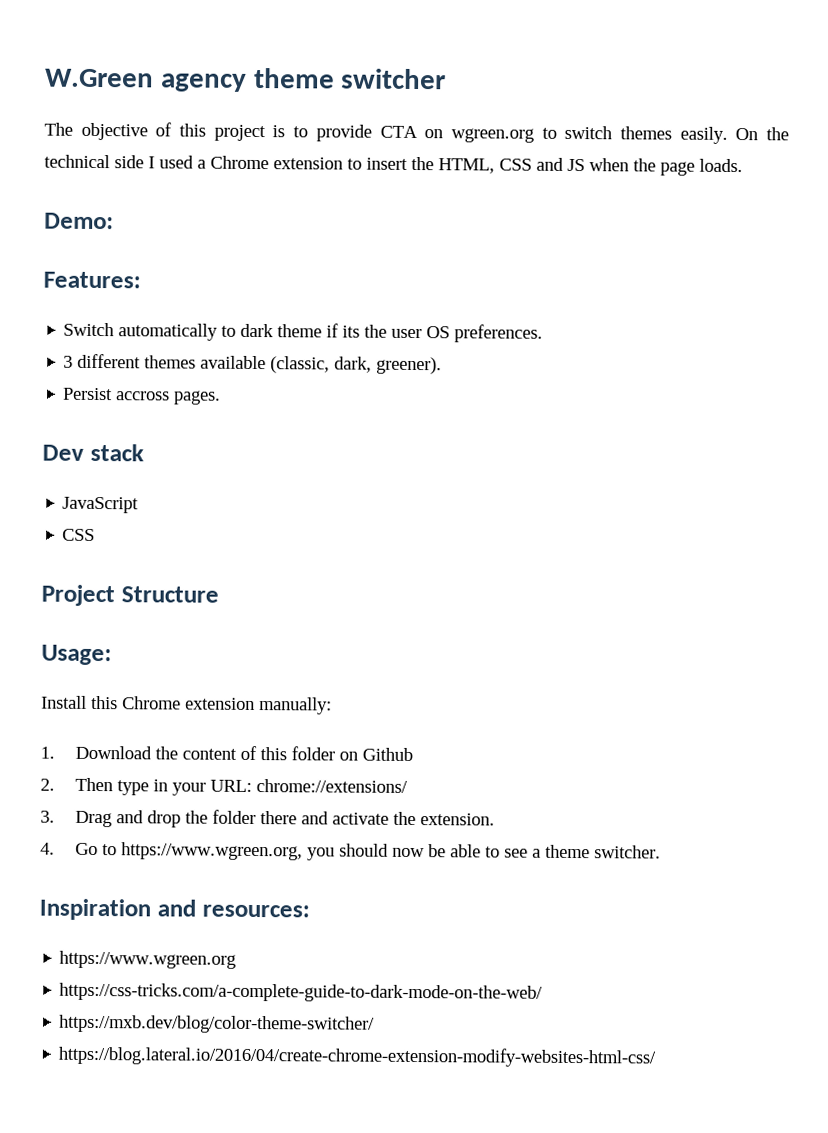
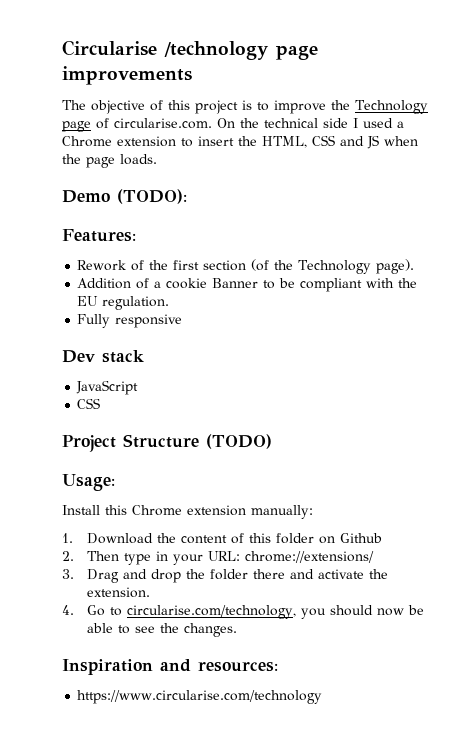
- W.Green agency theme switcher
+ Circularise /technology page improvements
- The objective of this project is to provide CTA on wgreen.org to switch themes easily. On the technical side I used a Chrome extension to insert the HTML, CSS and JS when the page loads.
+ The objective of this project is to improve the Technology page of circularise.com. On the technical side I used a Chrome extension to insert the HTML, CSS and JS when the page loads.
- Demo:
+ Demo (TODO):
- Switch automatically to dark theme if its the user OS preferences.
- 3 different themes available (classic, dark, greener).
- Persist accross pages.
+ Rework of the first section (of the Technology page).
+ Addition of a cookie Banner to be compliant with the EU regulation.
+ Fully responsive
- Project Structure
+ Project Structure (TODO)
- 4. Go to https://www.wgreen.org, you should now be able to see a theme switcher.
+ 4. Go to circularise.com/technology, you should now be able to see the changes.
- https://www.wgreen.org
- https://css-tricks.com/a-complete-guide-to-dark-mode-on-the-web/
- https://mxb.dev/blog/color-theme-switcher/
- https://blog.lateral.io/2016/04/create-chrome-extension-modify-websites-html-css/
+ https://www.circularise.com/technology

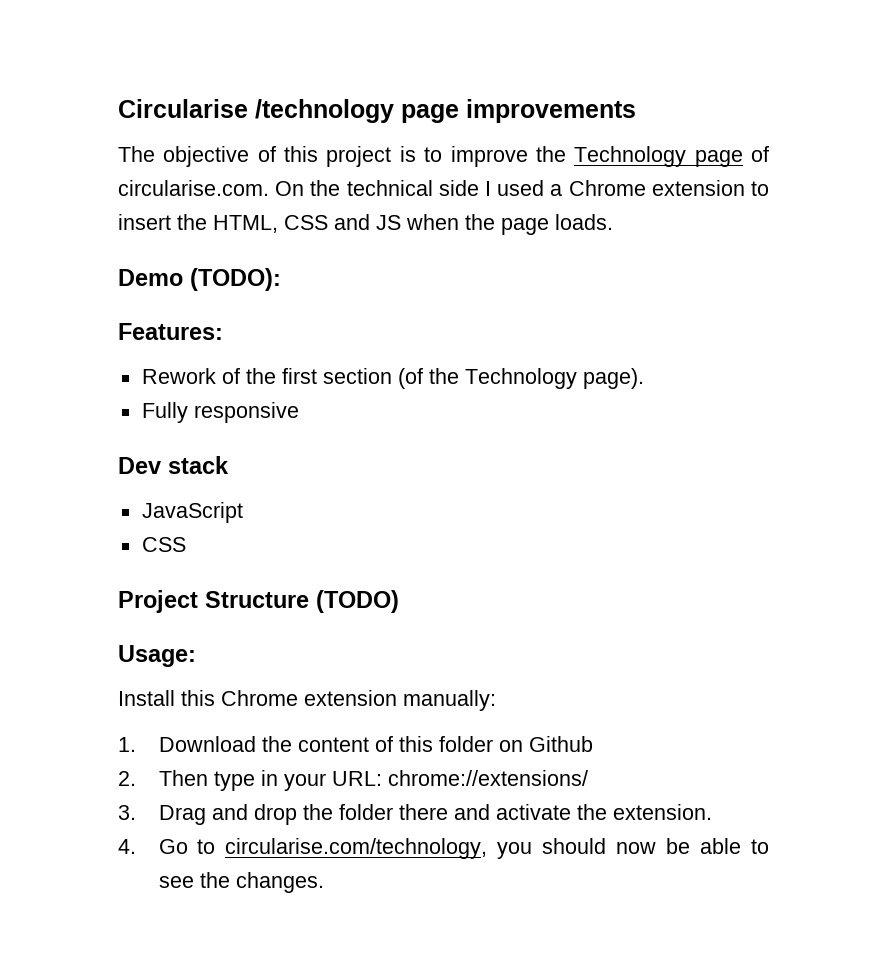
- Addition of a cookie Banner to be compliant with the EU regulation.
- Inspiration and resources:
- https://www.circularise.com/technology

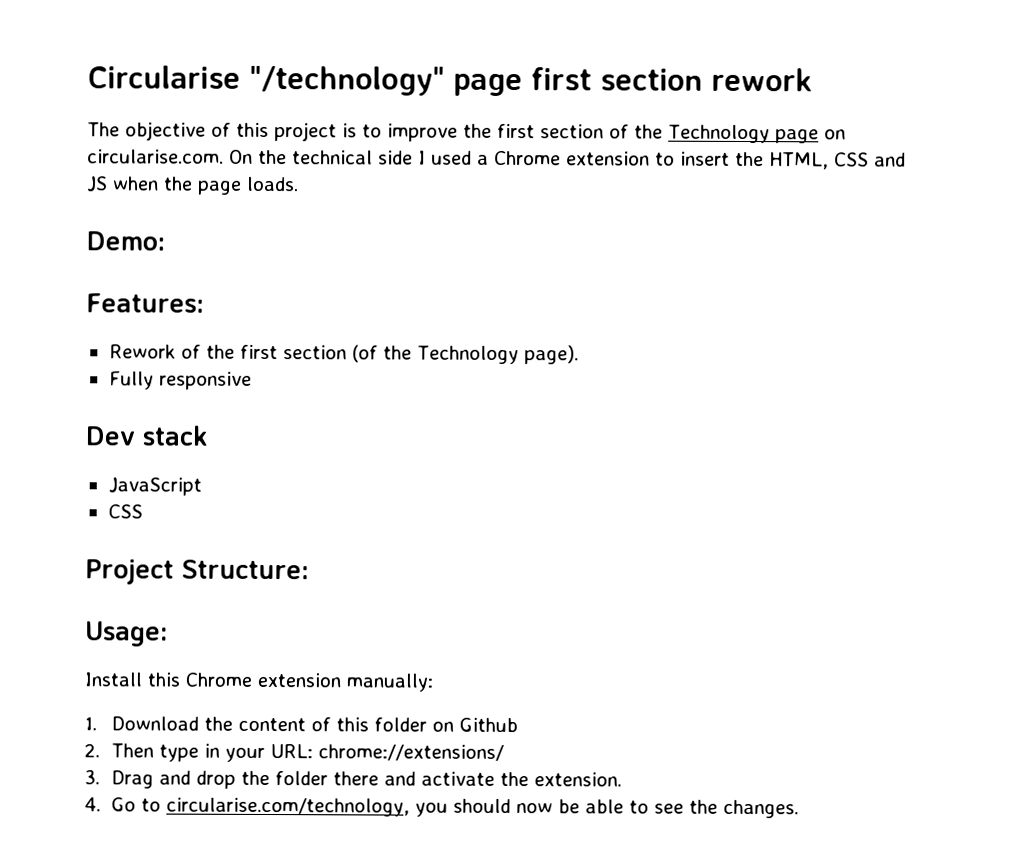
- Circularise /technology page improvements
+ Circularise "/technology" page first section rework
- The objective of this project is to improve the Technology page of circularise.com. On the technical side I used a Chrome extension to insert the HTML, CSS and JS when the page loads.
+ The objective of this project is to improve the first section of the Technology page on circularise.com. On the technical side I used a Chrome extension to insert the HTML, CSS and JS when the page loads.
- Demo (TODO):
+ Demo:
- Project Structure (TODO)
+ Project Structure:

